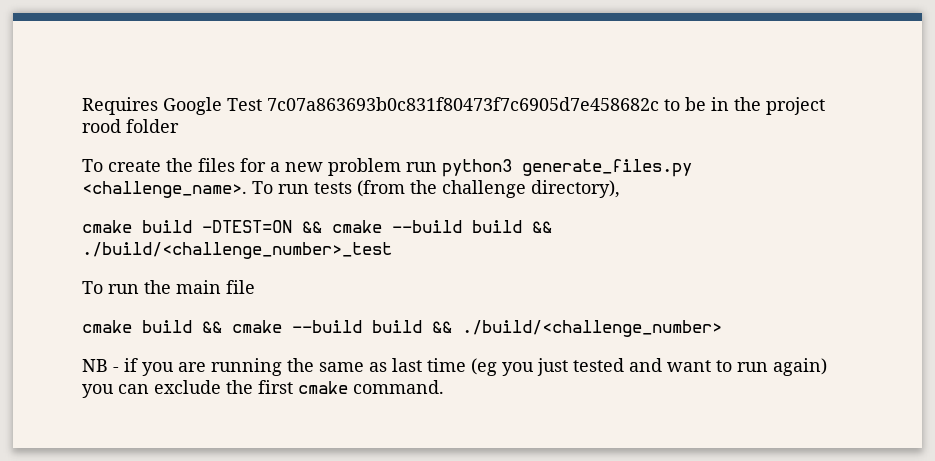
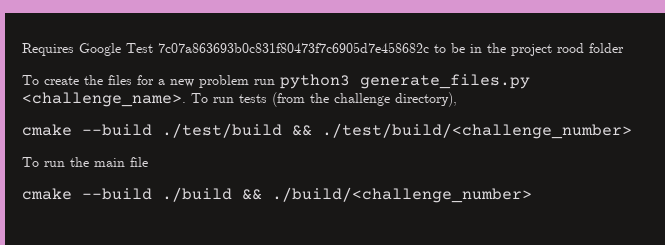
- cmake build -DTEST=ON && cmake --build build && ./build/<challenge_number>_test
+ cmake --build ./test/build && ./test/build/<challenge_number>
- cmake build && cmake --build build && ./build/<challenge_number>
- NB - if you are running the same as last time (eg you just tested and want to run again) you can exclude the first cmake command.
+ cmake --build ./build && ./build/<challenge_number>

